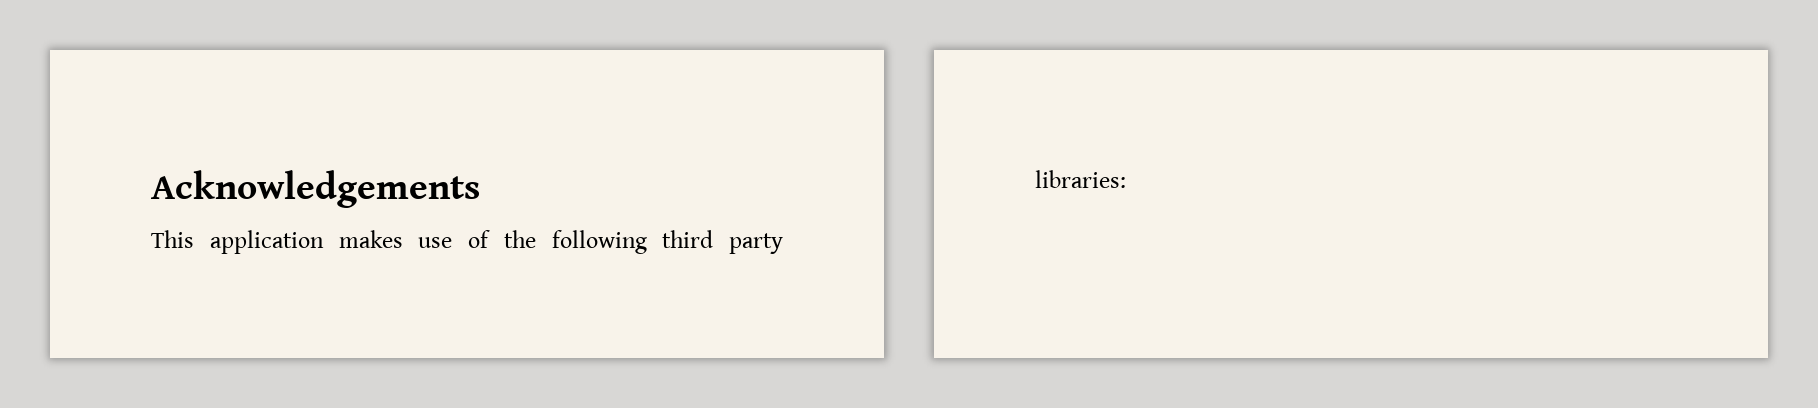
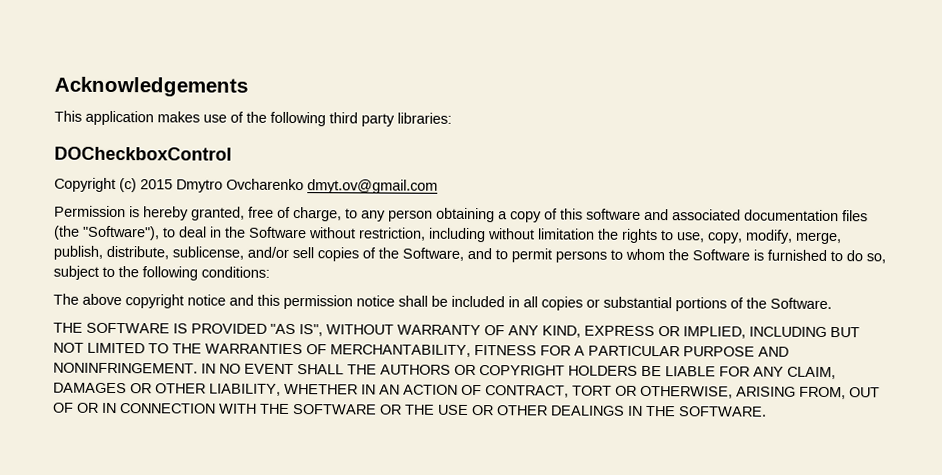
+ DOCheckboxControl
+ Copyright (c) 2015 Dmytro Ovcharenko dmyt.ov@gmail.com
+ Permission is hereby granted, free of charge, to any person obtaining a copy of this software and associated documentation files (the "Software"), to deal in the Software without restriction, including without limitation the rights to use, copy, modify, merge, publish, distribute, sublicense, and/or sell copies of the Software, and to permit persons to whom the Software is furnished to do so, subject to the following conditions:
+ The above copyright notice and this permission notice shall be included in all copies or substantial portions of the Software.
+ THE SOFTWARE IS PROVIDED "AS IS", WITHOUT WARRANTY OF ANY KIND, EXPRESS OR IMPLIED, INCLUDING BUT NOT LIMITED TO THE WARRANTIES OF MERCHANTABILITY, FITNESS FOR A PARTICULAR PURPOSE AND NONINFRINGEMENT. IN NO EVENT SHALL THE AUTHORS OR COPYRIGHT HOLDERS BE LIABLE FOR ANY CLAIM, DAMAGES OR OTHER LIABILITY, WHETHER IN AN ACTION OF CONTRACT, TORT OR OTHERWISE, ARISING FROM, OUT OF OR IN CONNECTION WITH THE SOFTWARE OR THE USE OR OTHER DEALINGS IN THE SOFTWARE.

